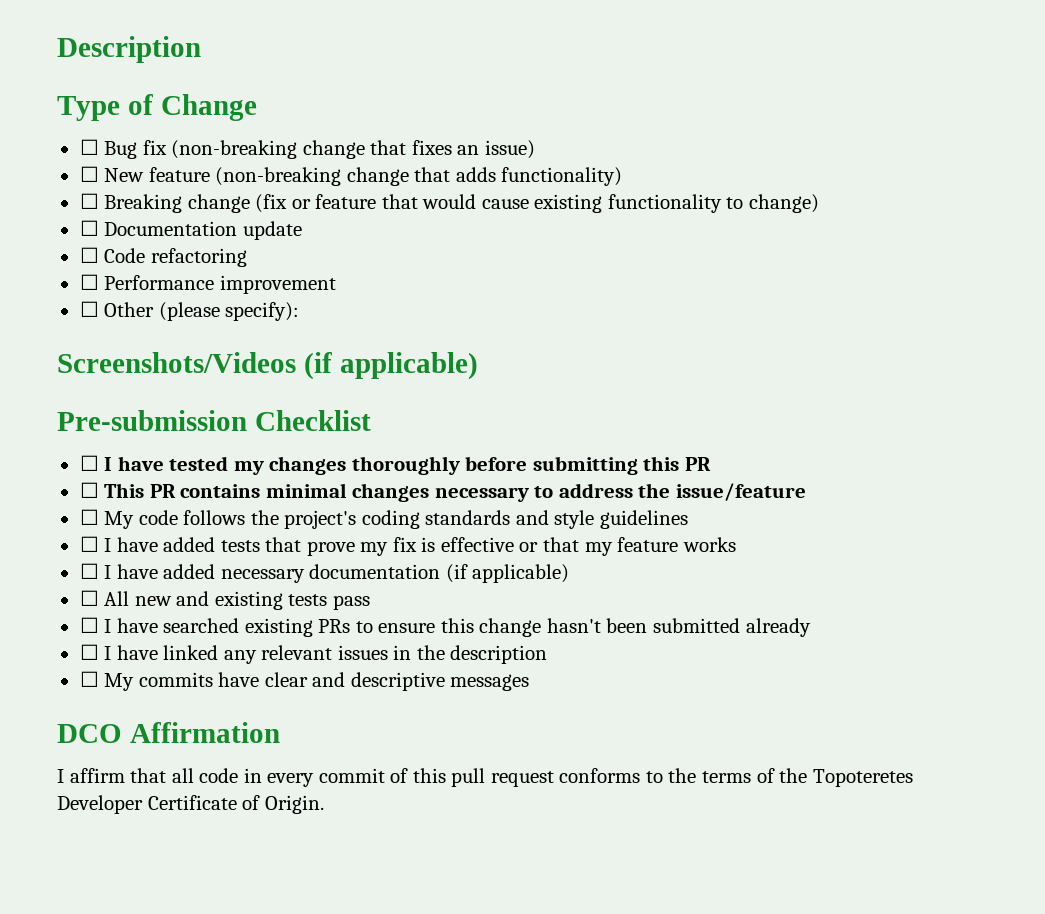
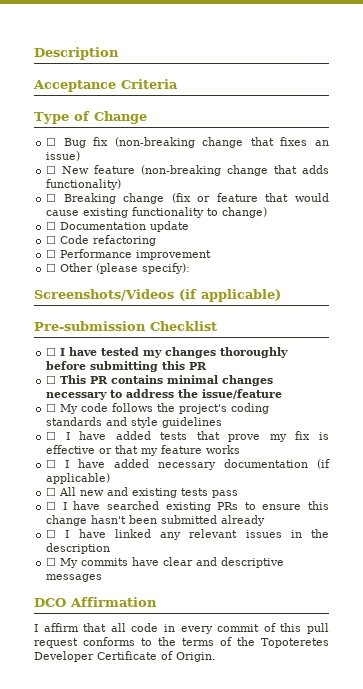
+ Acceptance Criteria

